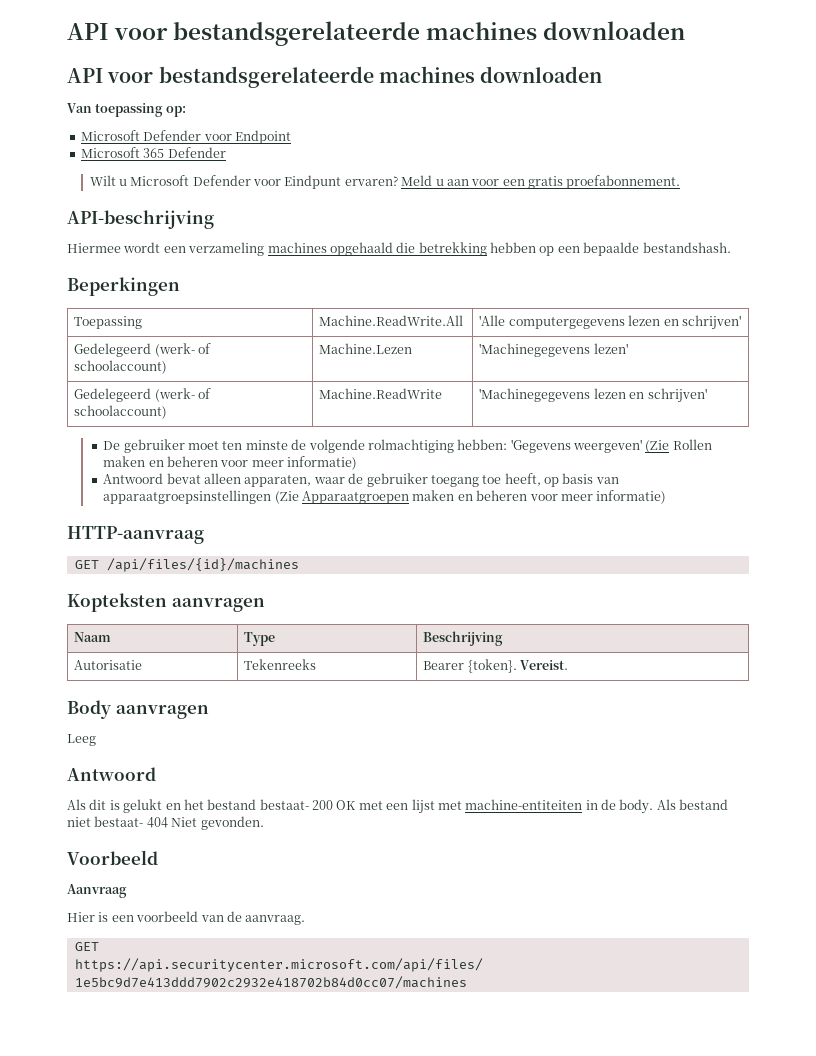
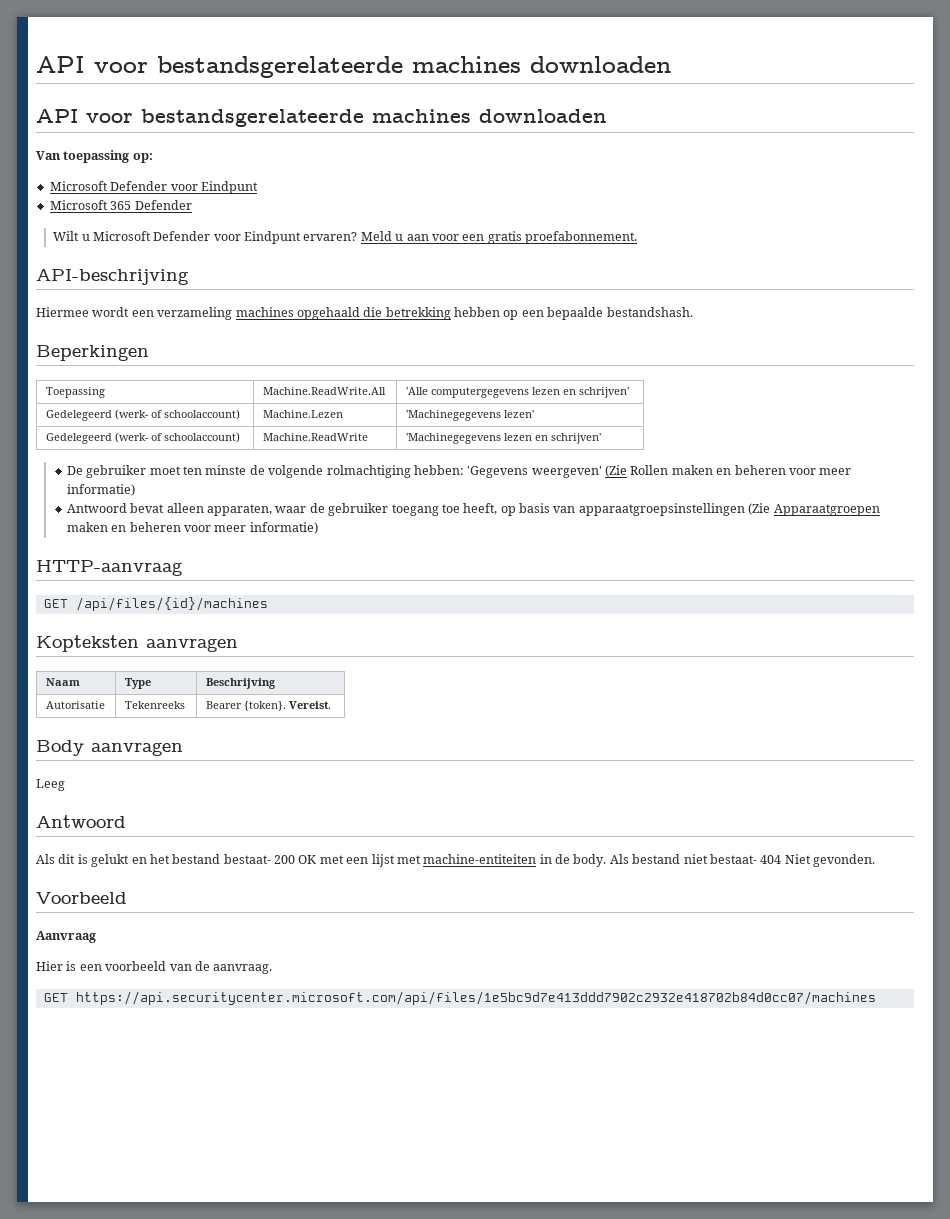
  Van toepassing op:
- Microsoft Defender voor Endpoint
+ Microsoft Defender voor Eindpunt

